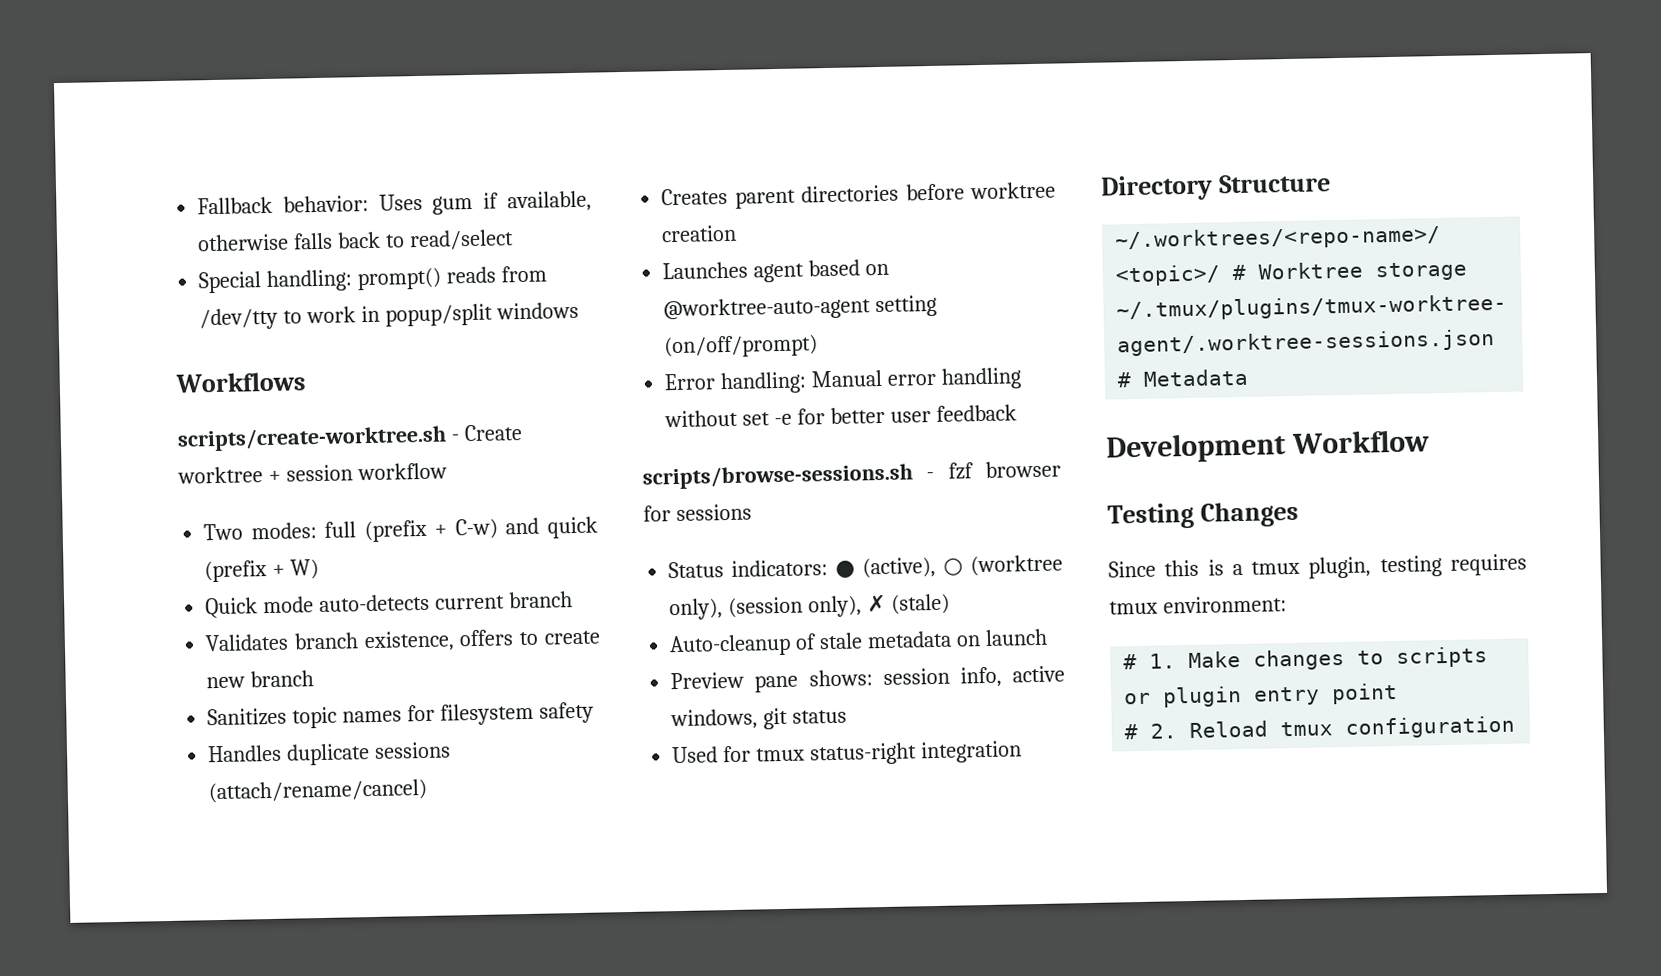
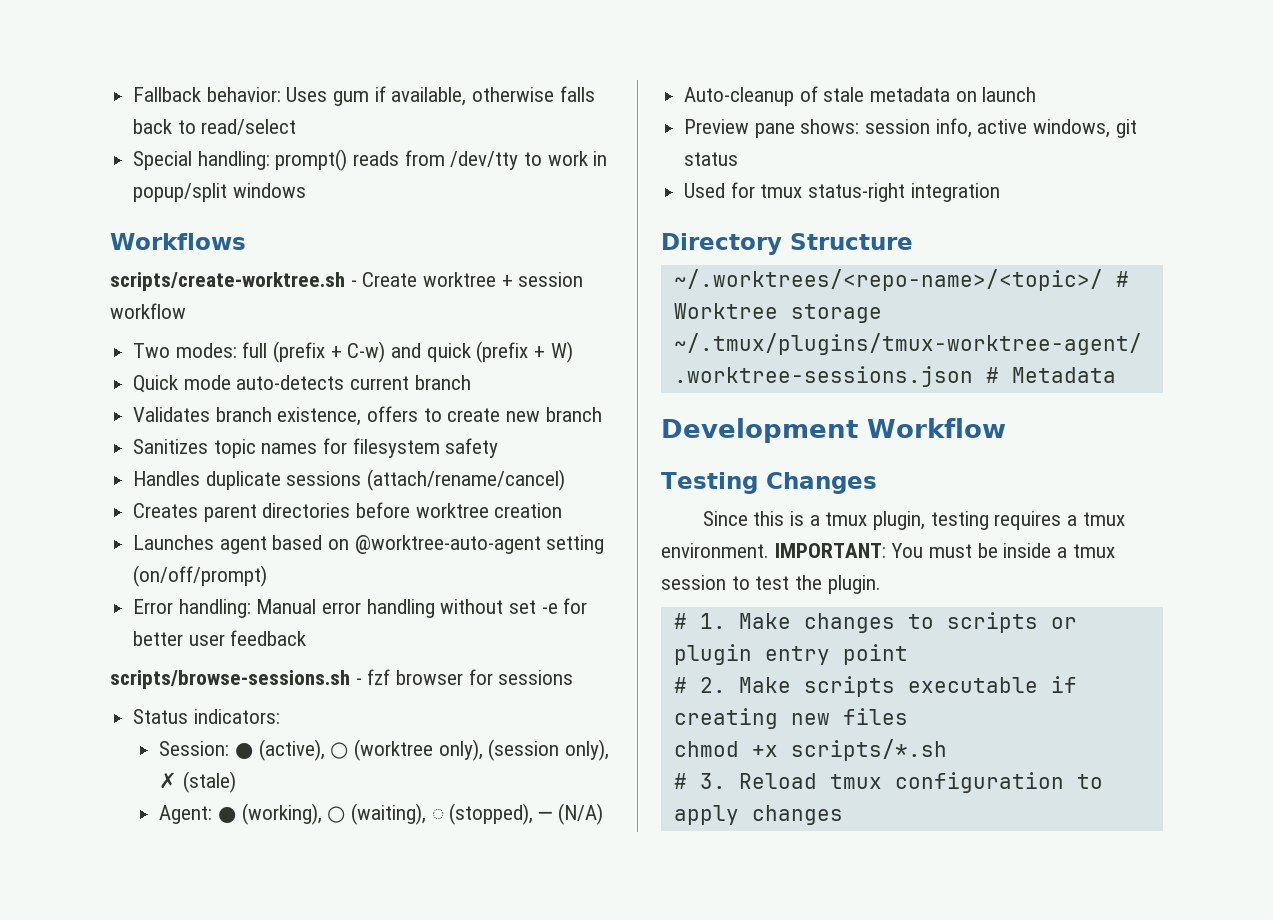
- Status indicators: ● (active), ○ (worktree only), (session only), ✗ (stale)
+ Status indicators:
+ Session: ● (active), ○ (worktree only), (session only), ✗ (stale)
+ Agent: ● (working), ○ (waiting), ◌ (stopped), ─ (N/A)
- Since this is a tmux plugin, testing requires tmux environment:
+ Since this is a tmux plugin, testing requires a tmux environment. IMPORTANT: You must be inside a tmux session to test the plugin.
- # 2. Reload tmux configuration
+ # 2. Make scripts executable if creating new files
+ chmod +x scripts/*.sh
+ # 3. Reload tmux configuration to apply changes

